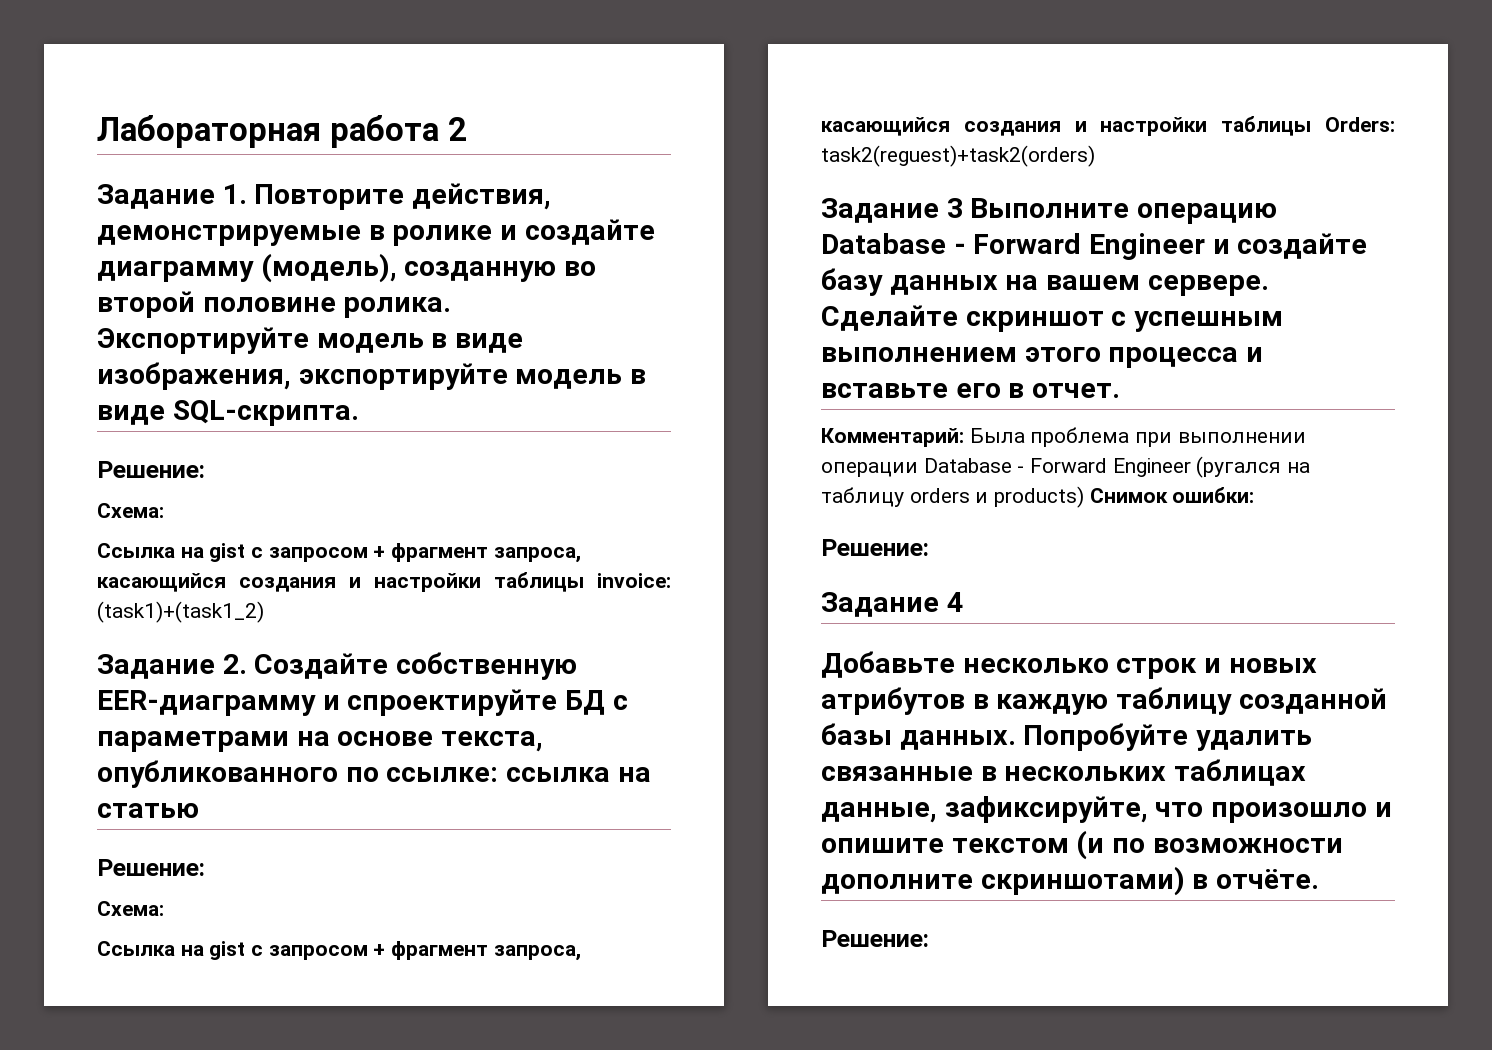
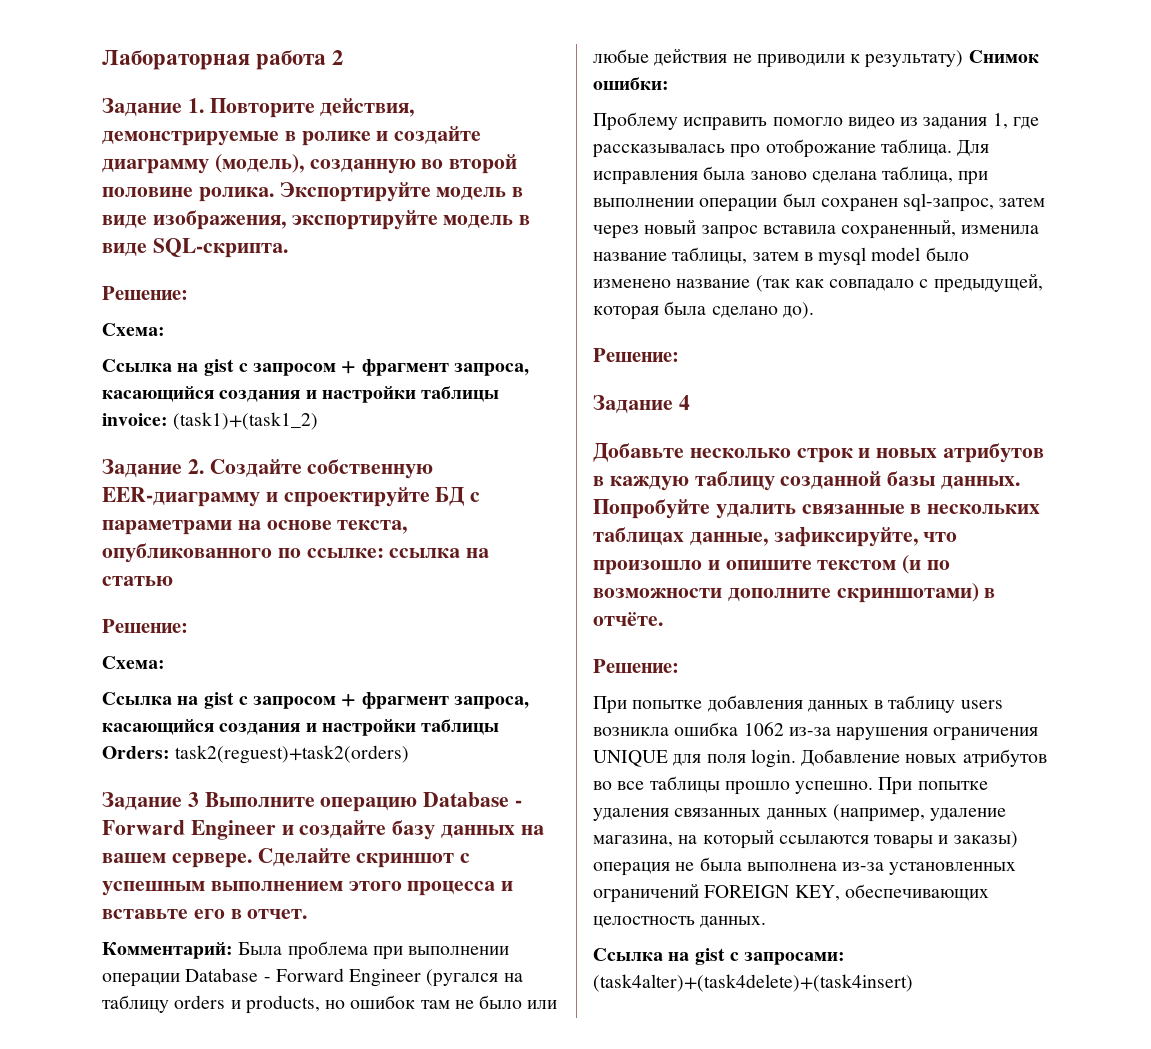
- Комментарий: Была проблема при выполнении операции Database - Forward Engineer (ругался на таблицу orders и products) Снимок ошибки:
+ Комментарий: Была проблема при выполнении операции Database - Forward Engineer (ругался на таблицу orders и products, но ошибок там не было или любые действия не приводили к результату) Снимок ошибки:
+ Проблему исправить помогло видео из задания 1, где рассказывалась про отоброжание таблица. Для исправления была заново сделана таблица, при выполнении операции был сохранен sql-запрос, затем через новый запрос вставила сохраненный, изменила название таблицы, затем в mysql model было изменено название (так как совпадало с предыдущей, которая была сделано до).
+ При попытке добавления данных в таблицу users возникла ошибка 1062 из-за нарушения ограничения UNIQUE для поля login. Добавление новых атрибутов во все таблицы прошло успешно. При попытке удаления связанных данных (например, удаление магазина, на который ссылаются товары и заказы) операция не была выполнена из-за установленных ограничений FOREIGN KEY, обеспечивающих целостность данных.
+ Ссылка на gist с запросами: (task4alter)+(task4delete)+(task4insert)

